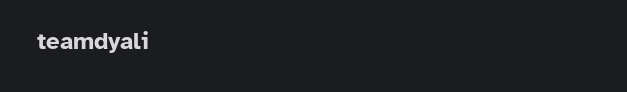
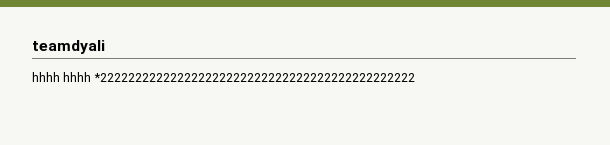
+ hhhh hhhh *222222222222222222222222222222222222222222222

